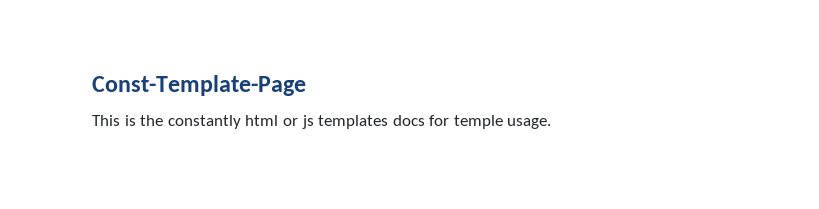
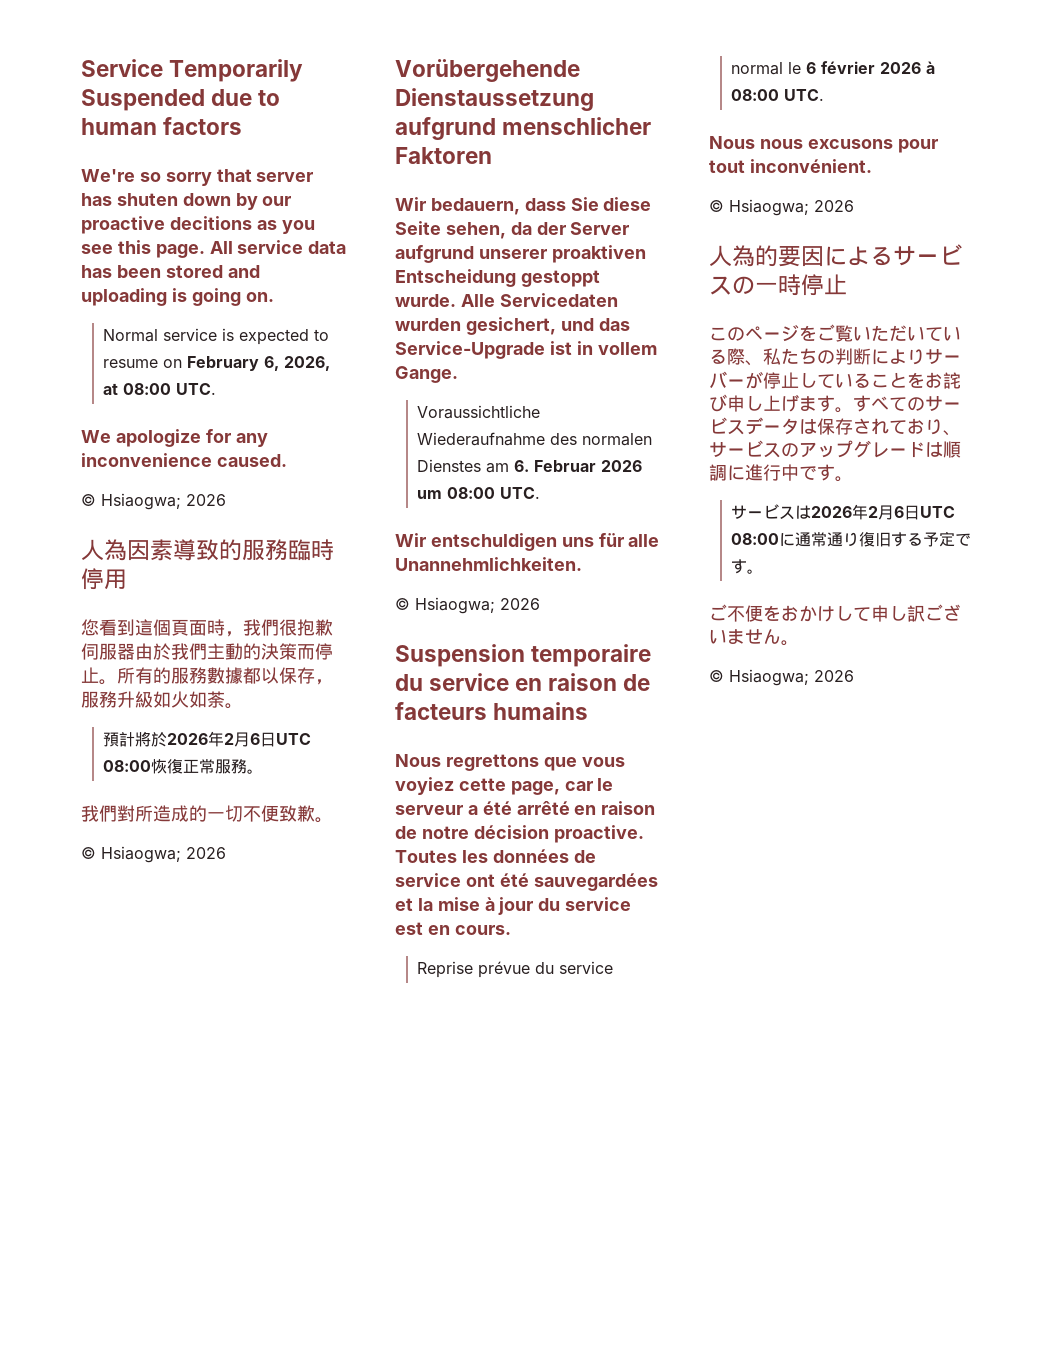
- Const-Template-Page
- This is the constantly html or js templates docs for temple usage.
+ Service Temporarily Suspended due to human factors
+ We're so sorry that server has shuten down by our proactive decitions as you see this page. All service data has been stored and uploading is going on.
+ Normal service is expected to resume on February 6, 2026, at 08:00 UTC.
+ We apologize for any inconvenience caused.
+ © Hsiaogwa; 2026
+ 人為因素導致的服務臨時停用
+ 您看到這個頁面時，我們很抱歉伺服器由於我們主動的決策而停止。所有的服務數據都以保存，服務升級如火如荼。
+ 預計將於2026年2月6日UTC 08:00恢復正常服務。
+ 我們對所造成的一切不便致歉。
+ © Hsiaogwa; 2026
+ Vorübergehende Dienstaussetzung aufgrund menschlicher Faktoren
+ Wir bedauern, dass Sie diese Seite sehen, da der Server aufgrund unserer proaktiven Entscheidung gestoppt wurde. Alle Servicedaten wurden gesichert, und das Service-Upgrade ist in vollem Gange.
+ Voraussichtliche Wiederaufnahme des normalen Dienstes am 6. Februar 2026 um 08:00 UTC.
+ Wir entschuldigen uns für alle Unannehmlichkeiten.
+ © Hsiaogwa; 2026
+ Suspension temporaire du service en raison de facteurs humains
+ Nous regrettons que vous voyiez cette page, car le serveur a été arrêté en raison de notre décision proactive. Toutes les données de service ont été sauvegardées et la mise à jour du service est en cours.
+ Reprise prévue du service normal le 6 février 2026 à 08:00 UTC.
+ Nous nous excusons pour tout inconvénient.
+ © Hsiaogwa; 2026
+ 人為的要因によるサービスの一時停止
+ このページをご覧いただいている際、私たちの判断によりサーバーが停止していることをお詫び申し上げます。すべてのサービスデータは保存されており、サービスのアップグレードは順調に進行中です。
+ サービスは2026年2月6日UTC 08:00に通常通り復旧する予定です。
+ ご不便をおかけして申し訳ございません。
+ © Hsiaogwa; 2026

